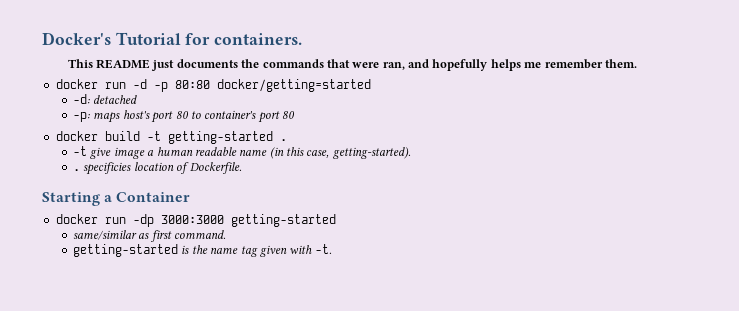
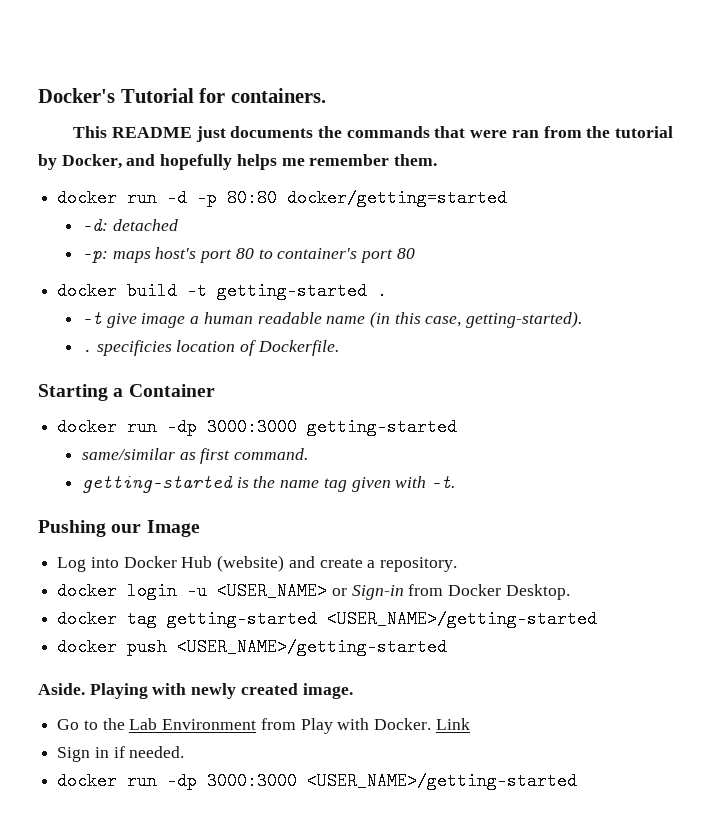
- This README just documents the commands that were ran, and hopefully helps me remember them.
+ This README just documents the commands that were ran from the tutorial by Docker, and hopefully helps me remember them.
+ Pushing our Image
+ Log into Docker Hub (website) and create a repository.
+ docker login -u <USER_NAME> or Sign-in from Docker Desktop.
+ docker tag getting-started <USER_NAME>/getting-started
+ docker push <USER_NAME>/getting-started
+ Aside. Playing with newly created image.
+ Go to the Lab Environment from Play with Docker. Link
+ Sign in if needed.
+ docker run -dp 3000:3000 <USER_NAME>/getting-started

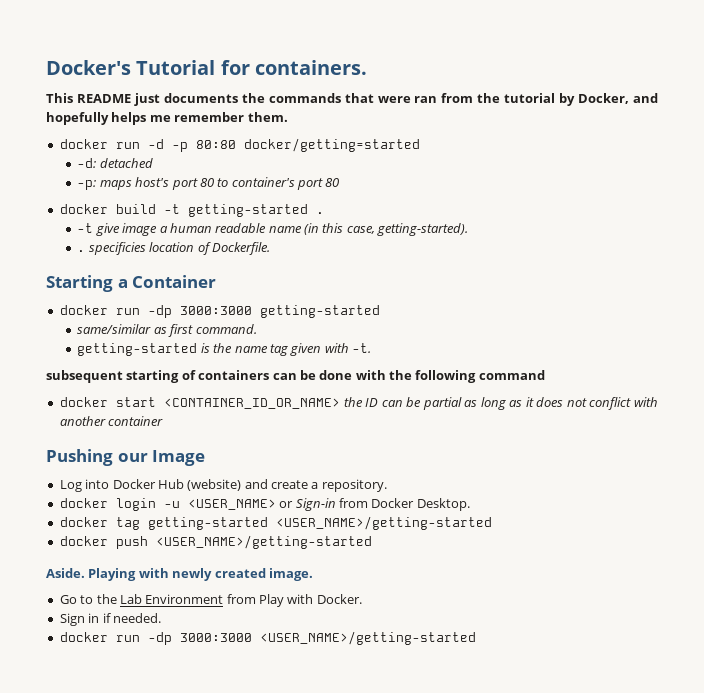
+ subsequent starting of containers can be done with the following command
+ docker start <CONTAINER_ID_OR_NAME> the ID can be partial as long as it does not conflict with another container
- Link

